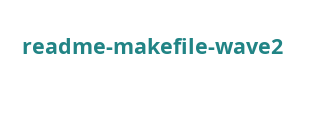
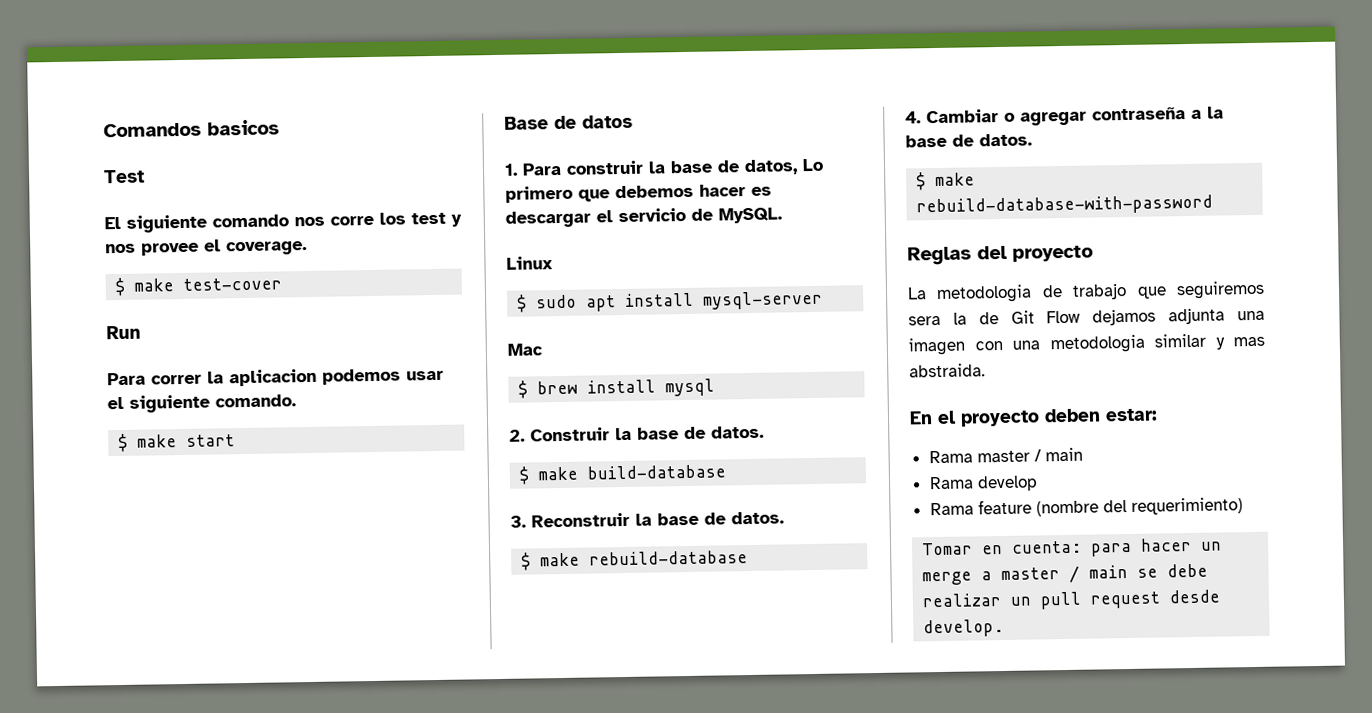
- readme-makefile-wave2
+ Comandos basicos
+ Test
+ El siguiente comando nos corre los test y nos provee el coverage.
+ $ make test-cover
+ Run
+ Para correr la aplicacion podemos usar el siguiente comando.
+ $ make start
+ Base de datos
+ 1. Para construir la base de datos, Lo primero que debemos hacer es descargar el servicio de MySQL.
+ Linux
+ $ sudo apt install mysql-server
+ Mac
+ $ brew install mysql
+ 2. Construir la base de datos.
+ $ make build-database
+ 3. Reconstruir la base de datos.
+ $ make rebuild-database
+ 4. Cambiar o agregar contraseña a la base de datos.
+ $ make rebuild-database-with-password
+ Reglas del proyecto
+ La metodologia de trabajo que seguiremos sera la de Git Flow dejamos adjunta una imagen con una metodologia similar y mas abstraida.
+ En el proyecto deben estar:
+ Rama master / main
+ Rama develop
+ Rama feature (nombre del requerimiento)
+ Tomar en cuenta: para hacer un merge a master / main se debe realizar un pull request desde develop.

